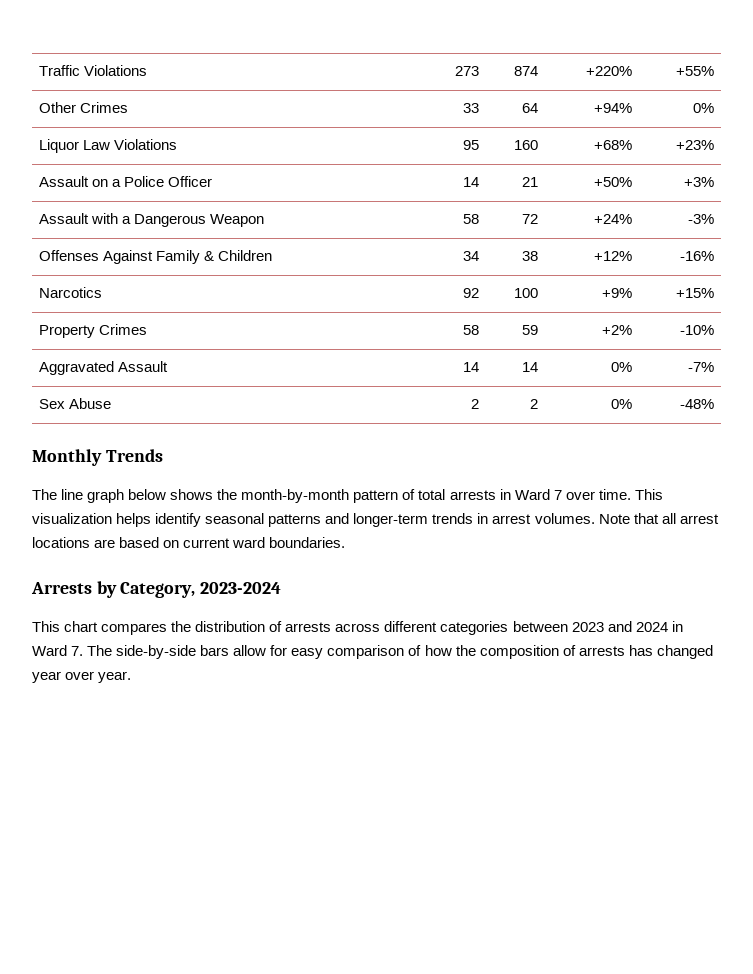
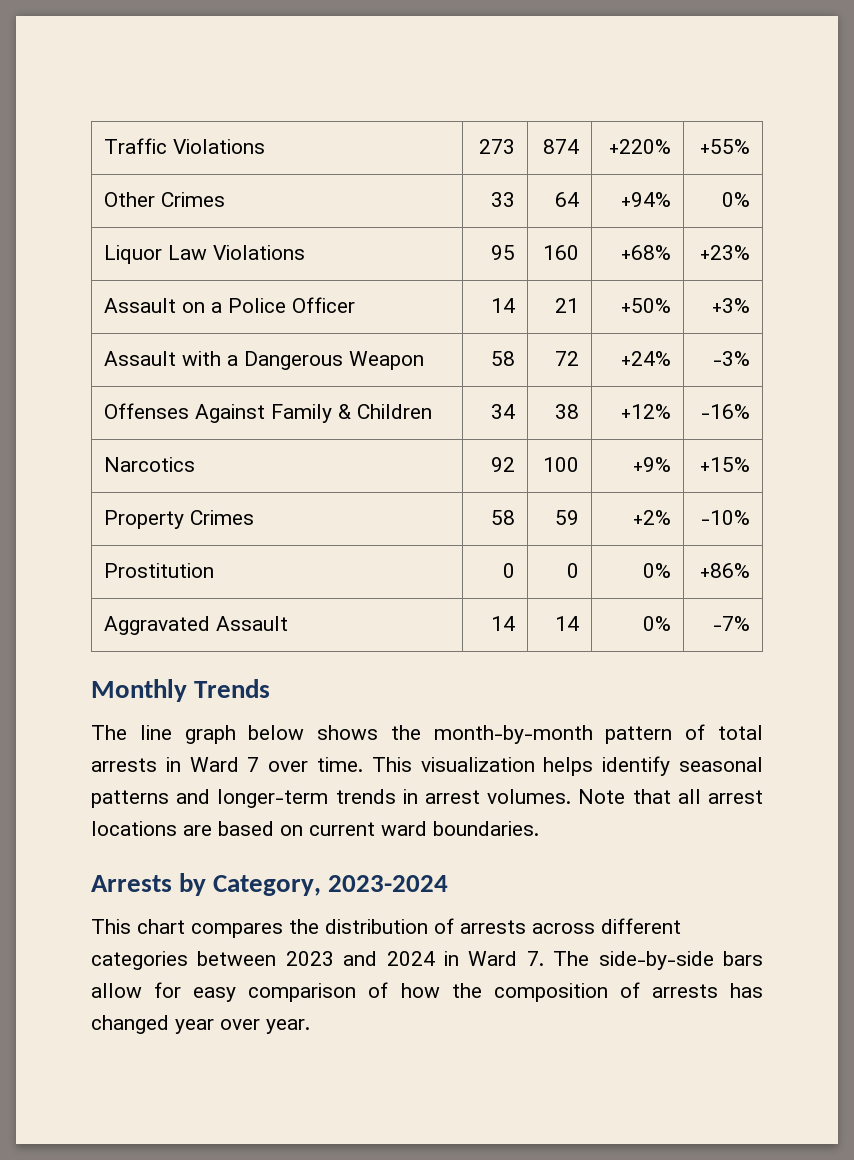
+ Prostitution | 0 | 0 | 0% | +86%
- Sex Abuse | 2 | 2 | 0% | -48%

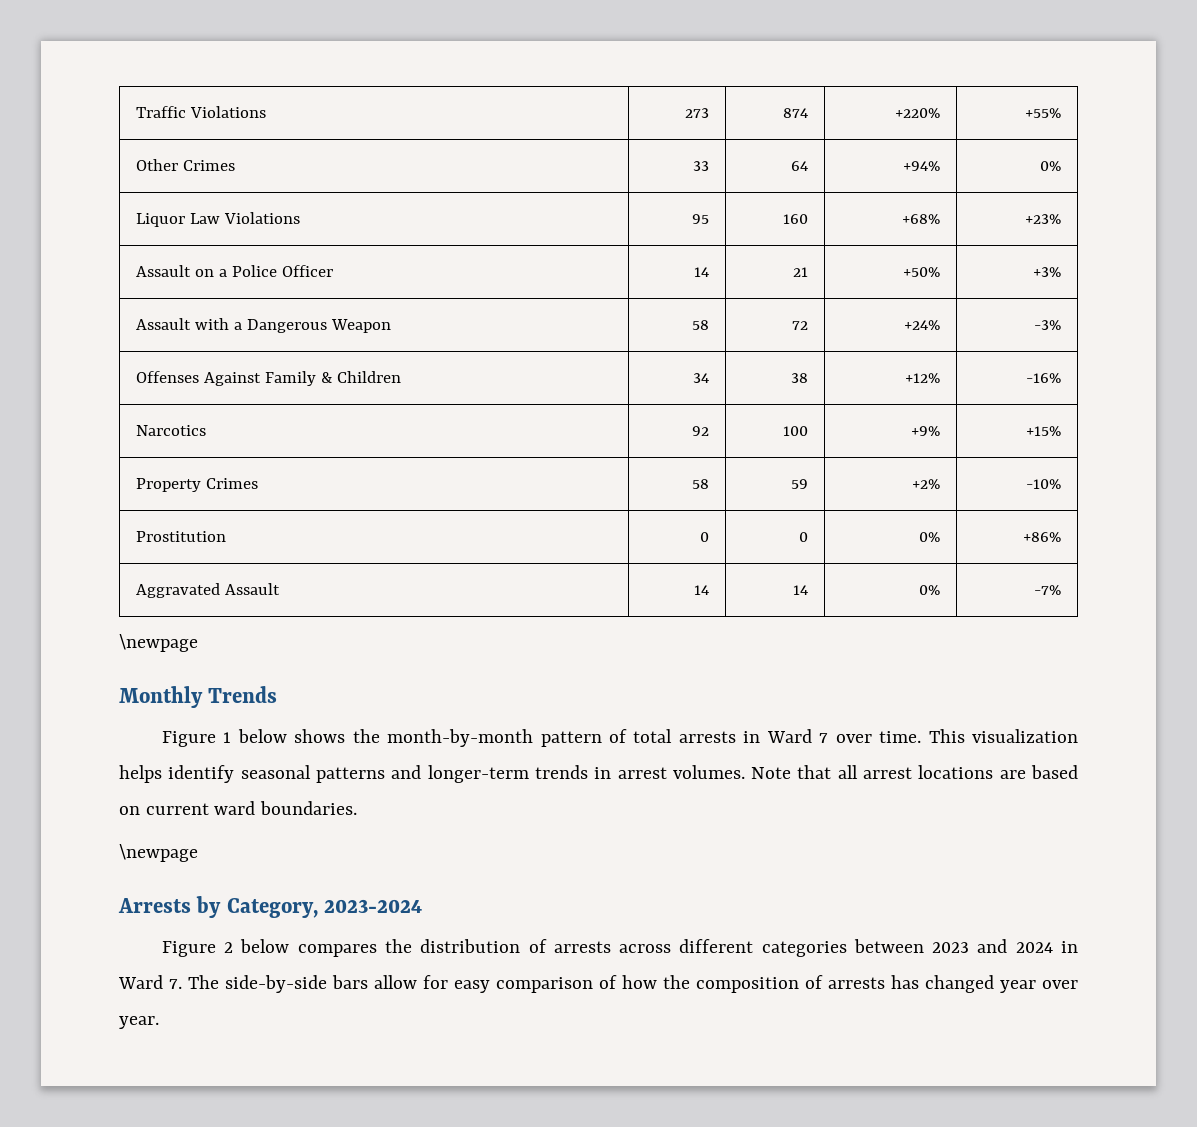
  Aggravated Assault | 14 | 14 | 0% | -7%
+ \newpage
- The line graph below shows the month-by-month pattern of total arrests in Ward 7 over time.
+ Figure 1 below shows the month-by-month pattern of total arrests in Ward 7 over time.
  Note that all arrest locations are based on current ward boundaries.
+ \newpage
- This chart compares the distribution of arrests across different categories between 2023 and 2024 in Ward 7. The side-by-side bars allow for easy comparison of how the composition of arrests has changed year over year.
+ Figure 2 below compares the distribution of arrests across different categories between 2023 and 2024 in Ward 7. The side-by-side bars allow for easy comparison of how the composition of arrests has changed year over year.

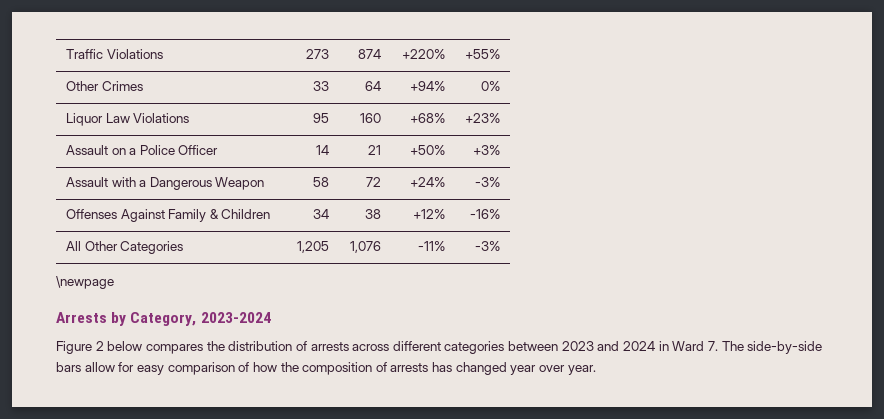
- Narcotics | 92 | 100 | +9% | +15%
- Property Crimes | 58 | 59 | +2% | -10%
- Prostitution | 0 | 0 | 0% | +86%
- Aggravated Assault | 14 | 14 | 0% | -7%
- \newpage
- Monthly Trends
- Figure 1 below shows the month-by-month pattern of total arrests in Ward 7 over time. This visualization helps identify seasonal patterns and longer-term trends in arrest volumes. Note that all arrest locations are based on current ward boundaries.
+ All Other Categories | 1,205 | 1,076 | -11% | -3%

